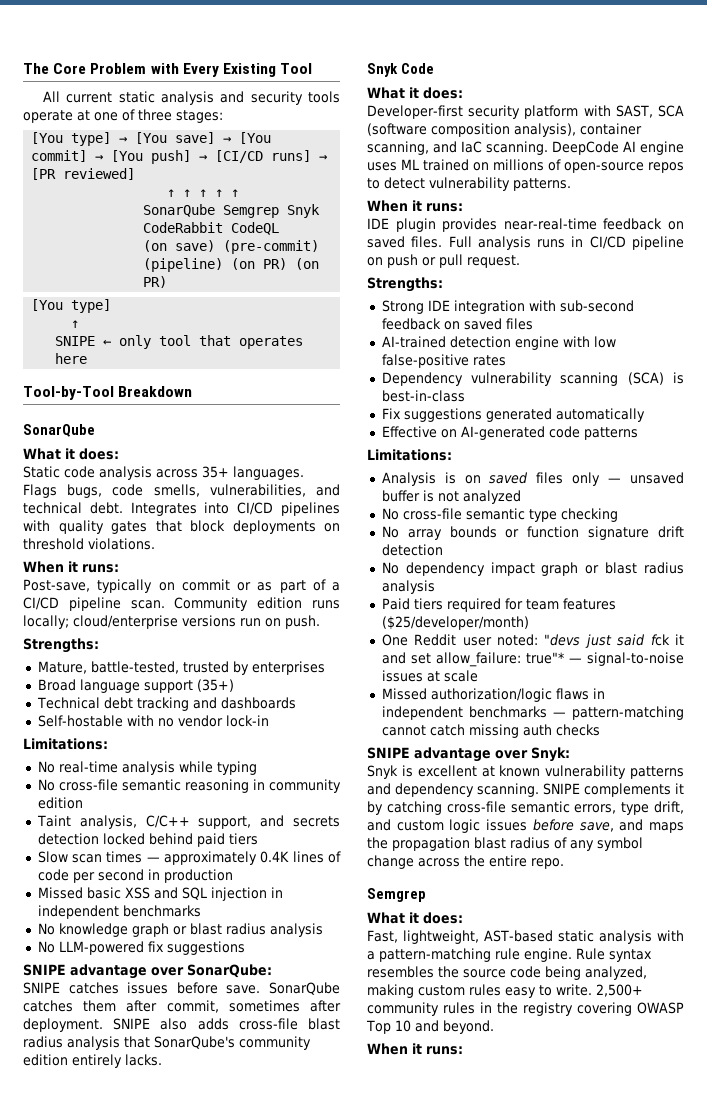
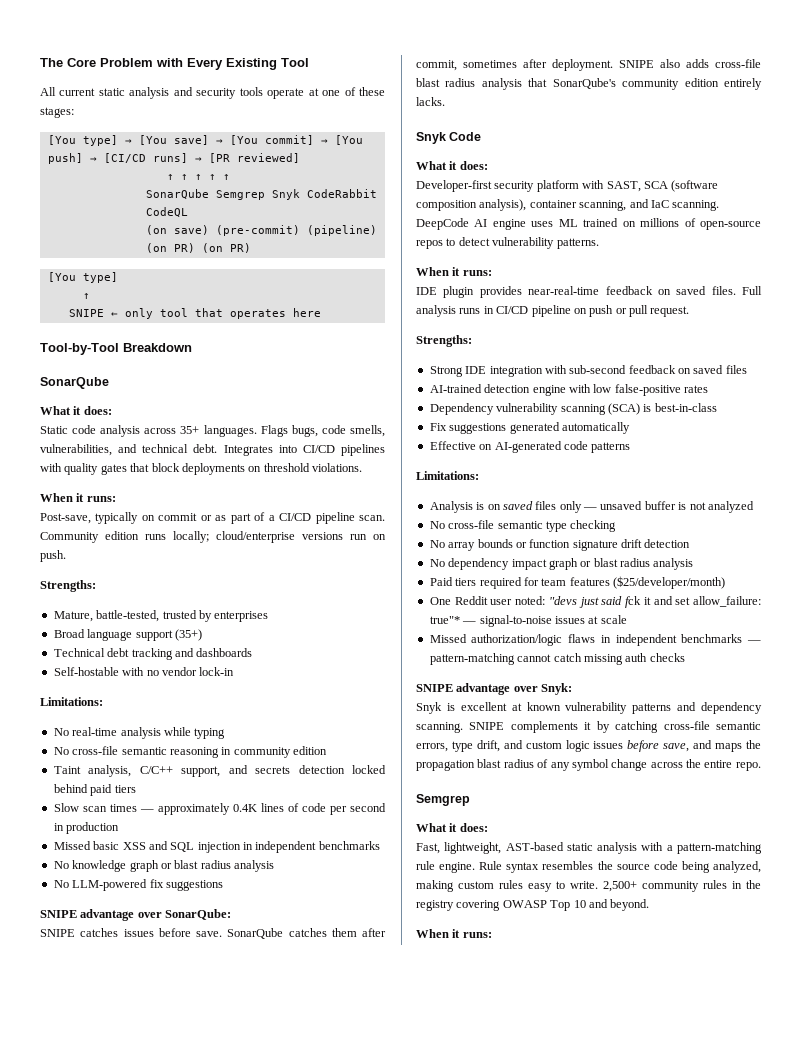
- All current static analysis and security tools operate at one of three stages:
+ All current static analysis and security tools operate at one of these stages:

